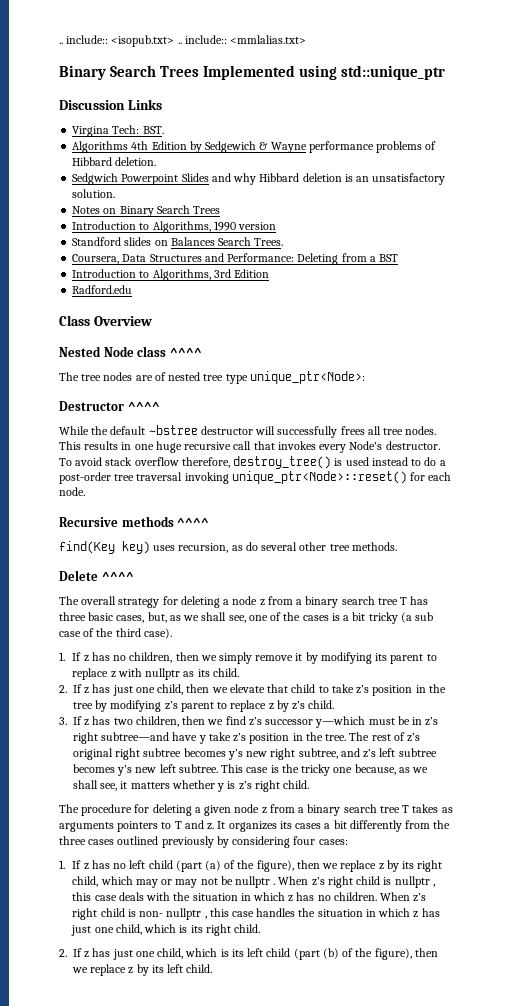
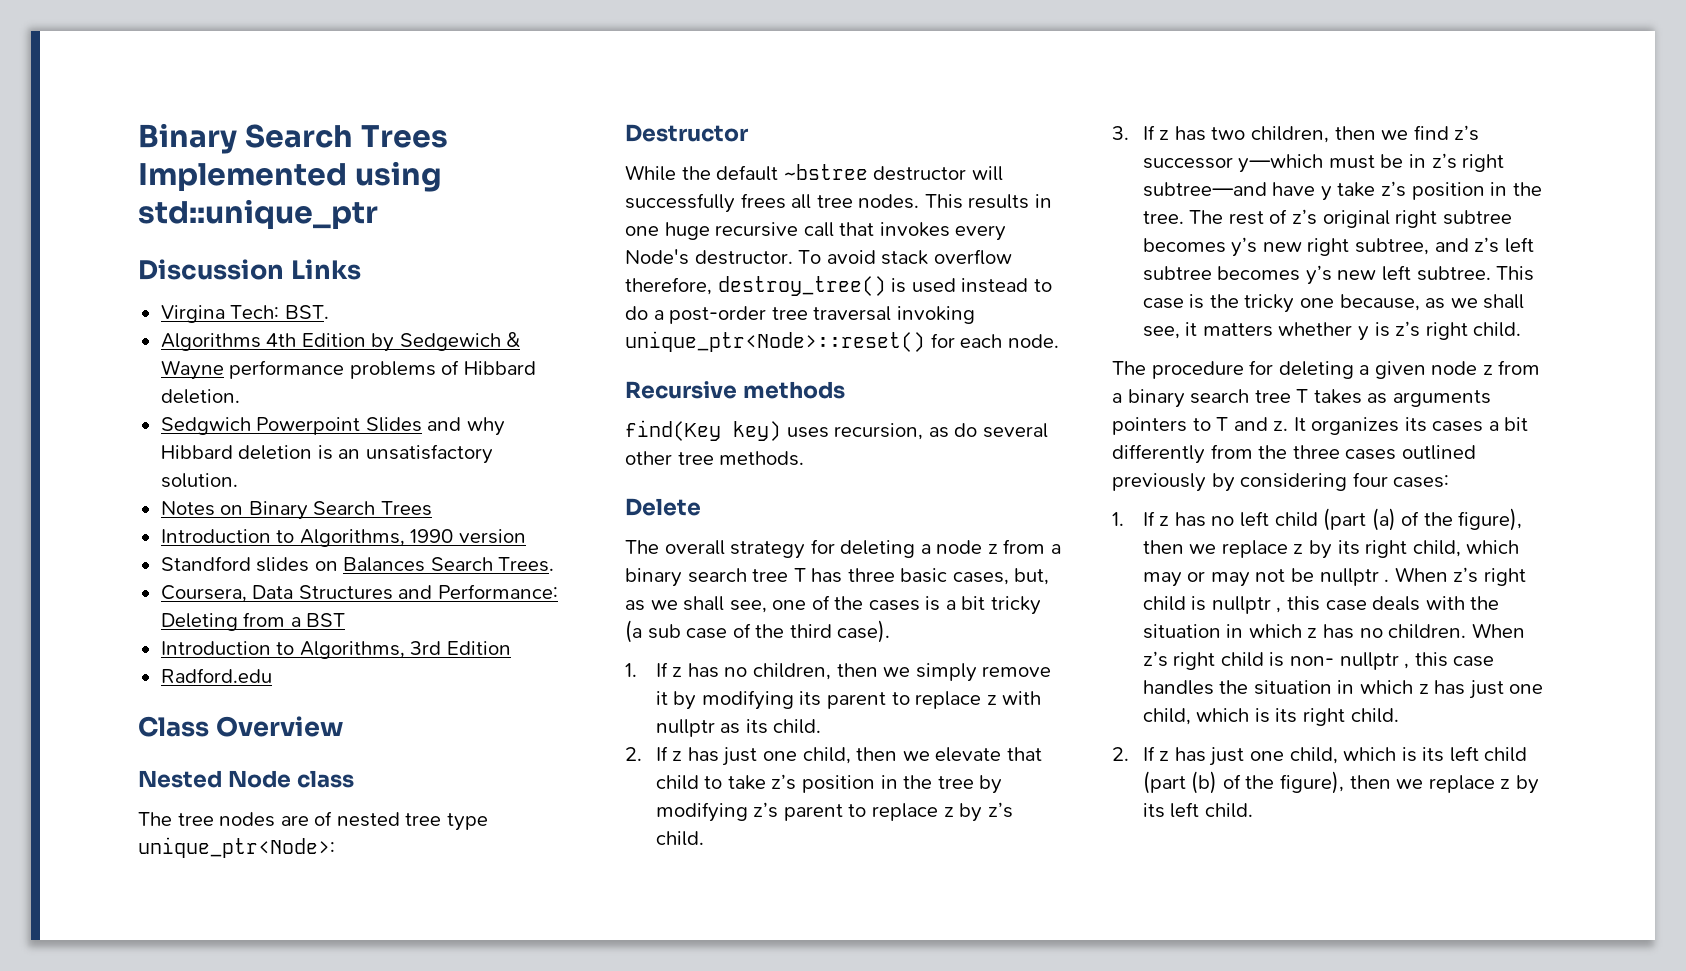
- .. include:: <isopub.txt> .. include:: <mmlalias.txt>
- Nested Node class ^^^^
+ Nested Node class
- Destructor ^^^^
+ Destructor
- Recursive methods ^^^^
+ Recursive methods
- Delete ^^^^
+ Delete

